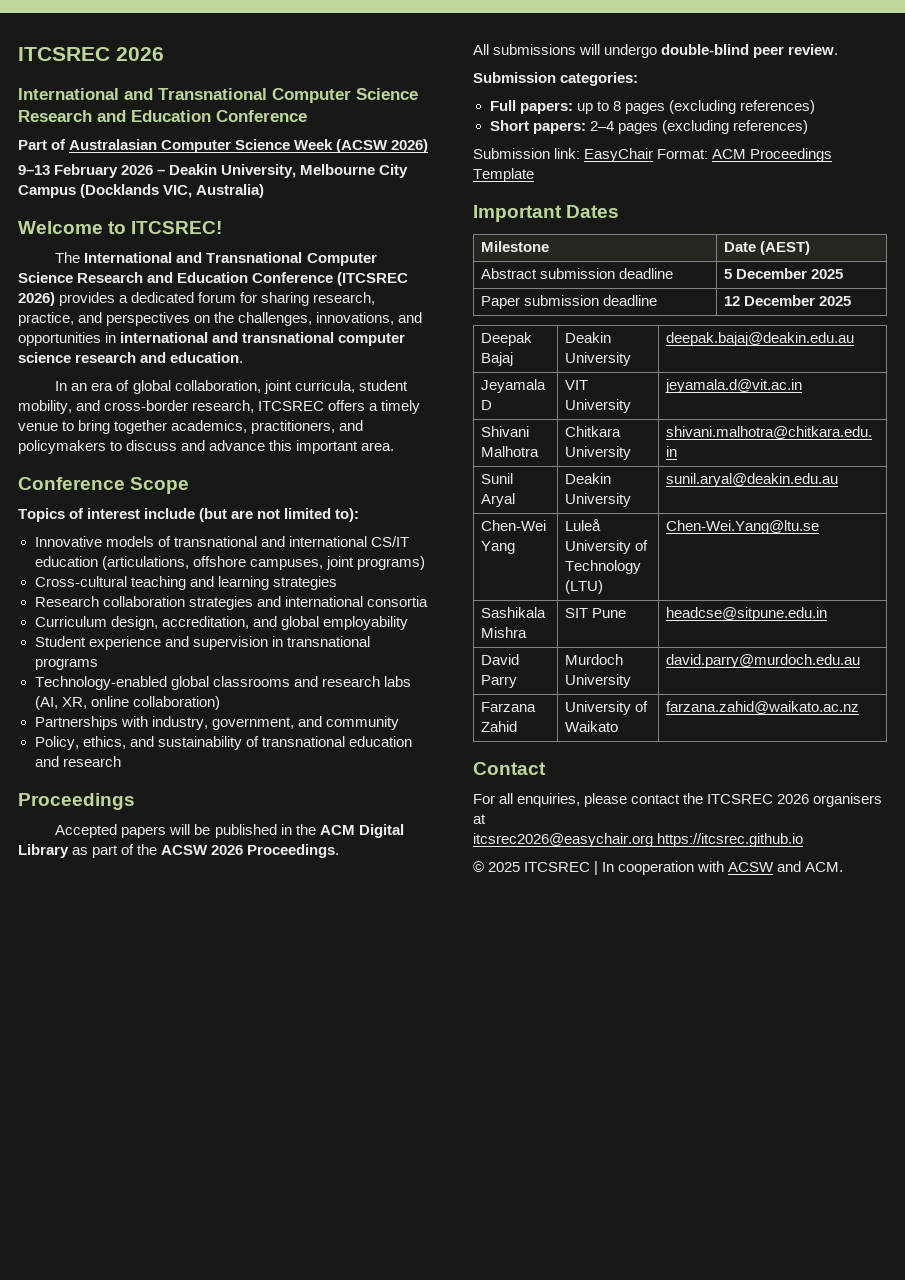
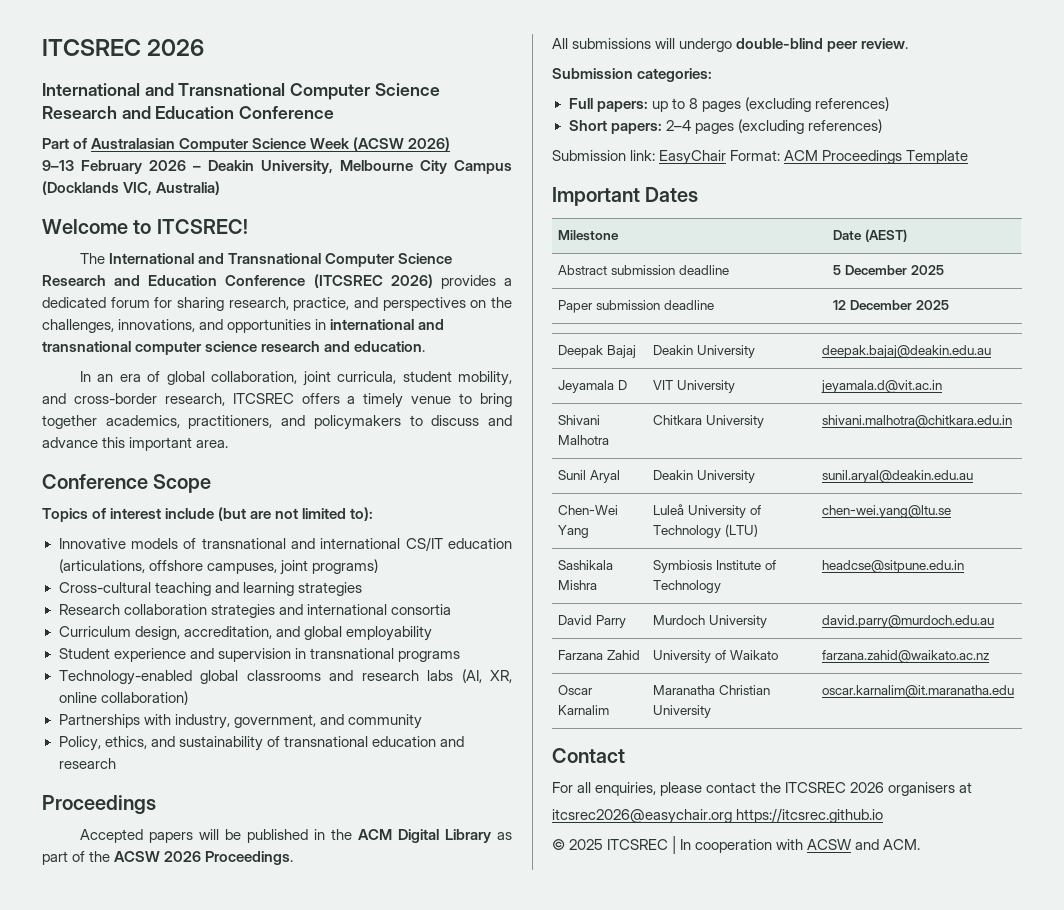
- Chen-Wei Yang | Luleå University of Technology (LTU) | Chen-Wei.Yang@ltu.se
+ Chen-Wei Yang | Luleå University of Technology (LTU) | chen-wei.yang@ltu.se
- Sashikala Mishra | SIT Pune | headcse@sitpune.edu.in
+ Sashikala Mishra | Symbiosis Institute of Technology | headcse@sitpune.edu.in
+ Oscar Karnalim | Maranatha Christian University | oscar.karnalim@it.maranatha.edu

